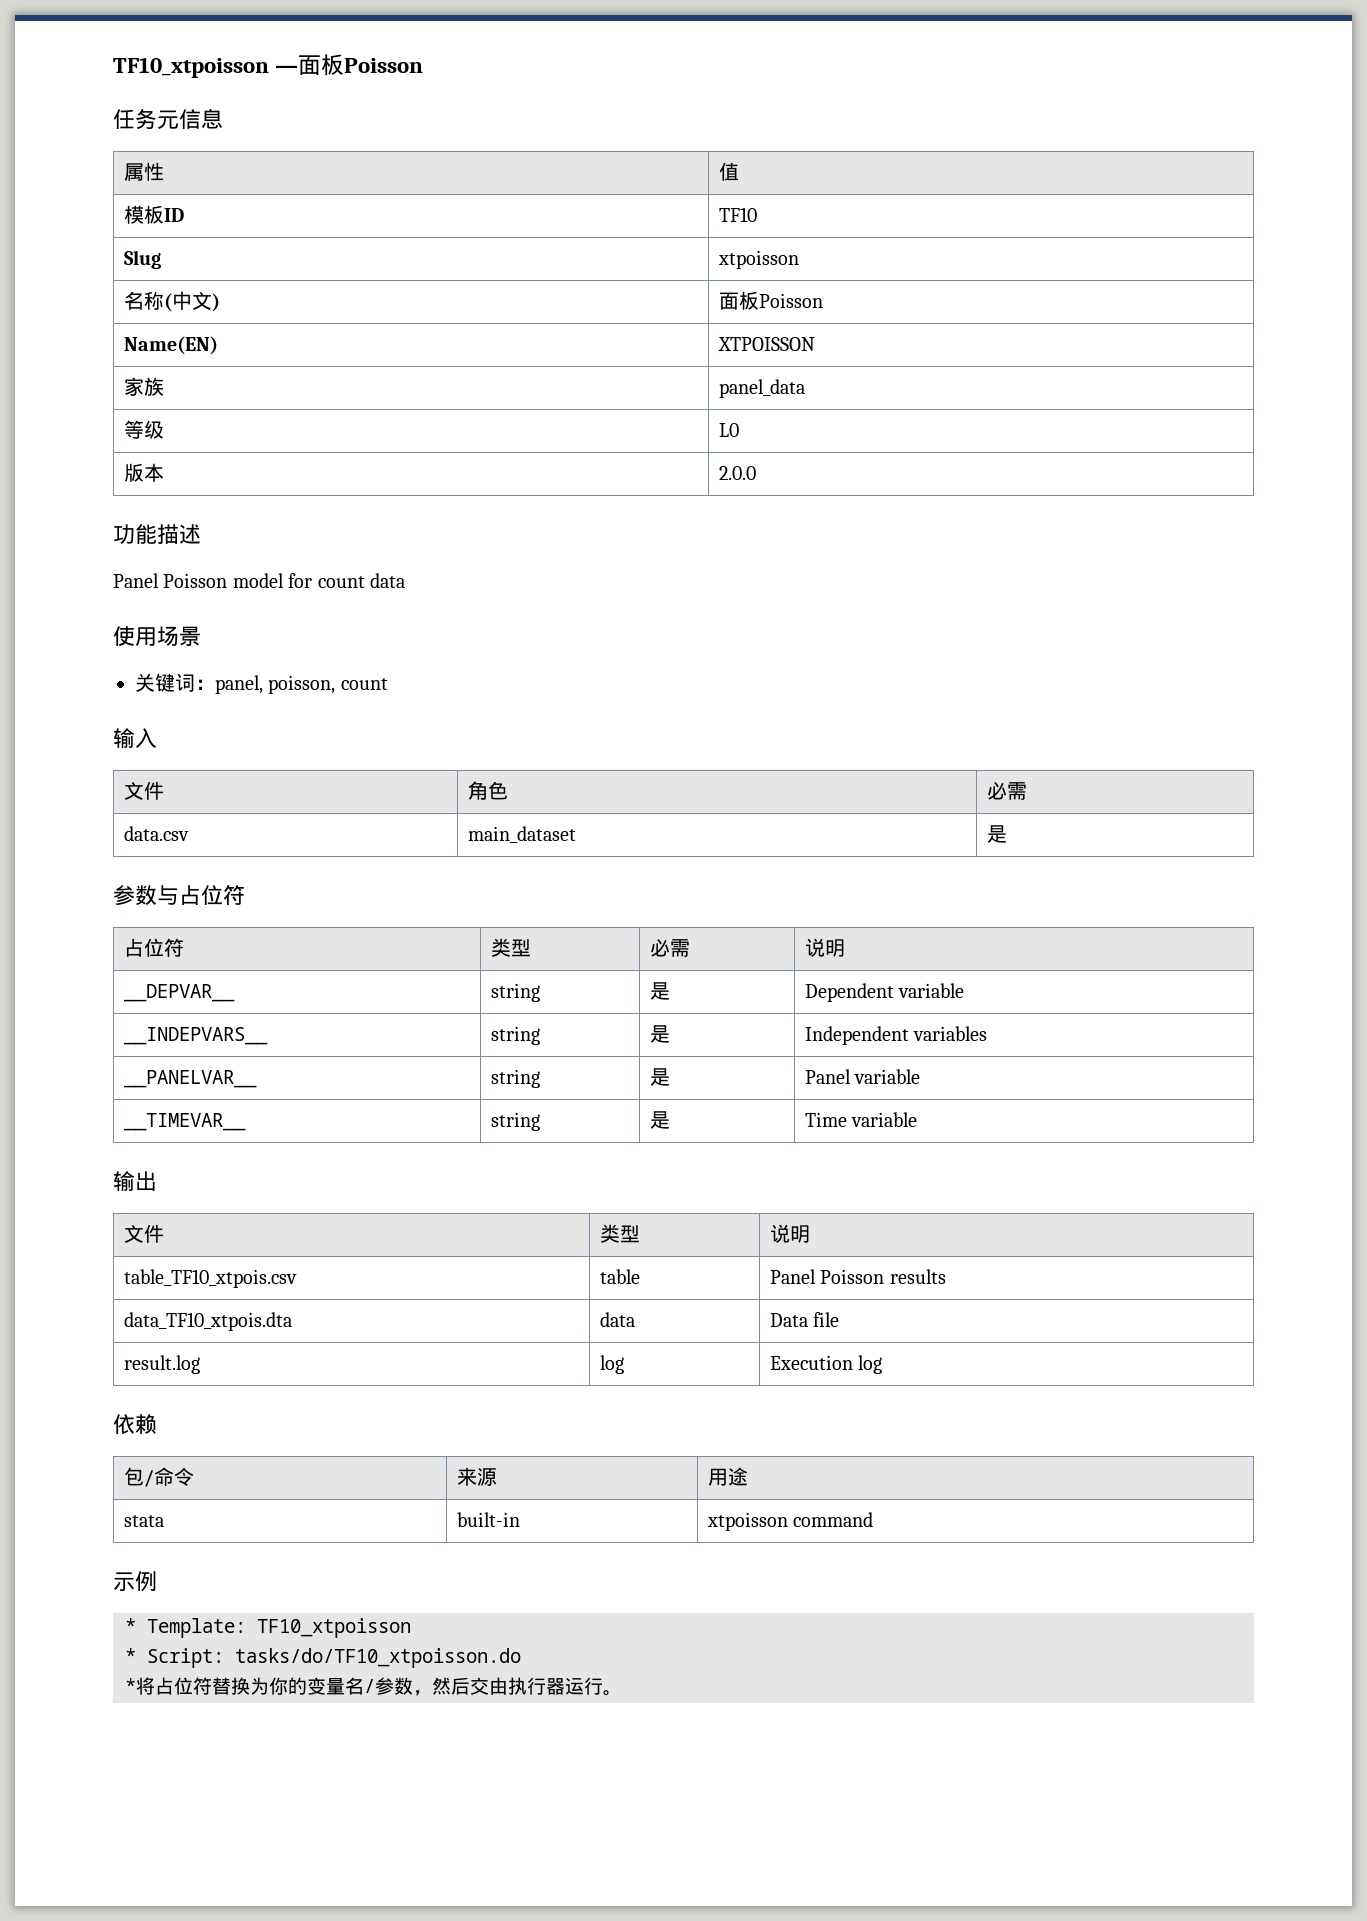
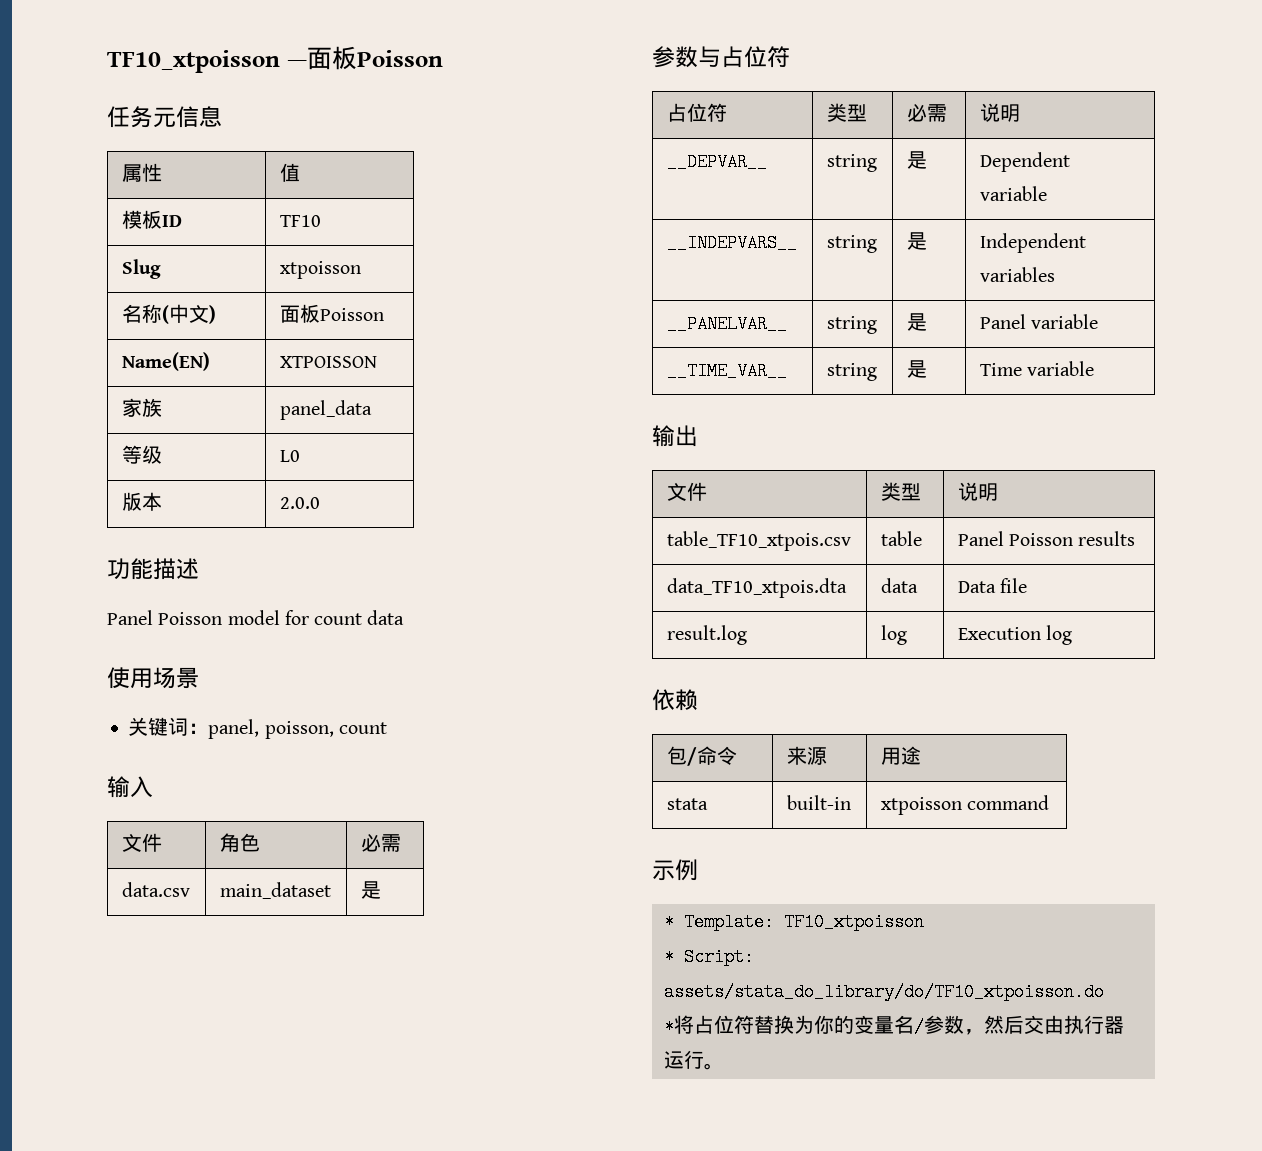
- __TIMEVAR__ | string | 是 | Time variable
+ __TIME_VAR__ | string | 是 | Time variable
- * Script: tasks/do/TF10_xtpoisson.do
+ * Script: assets/stata_do_library/do/TF10_xtpoisson.do

